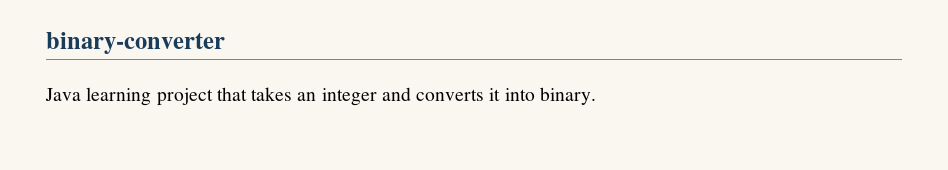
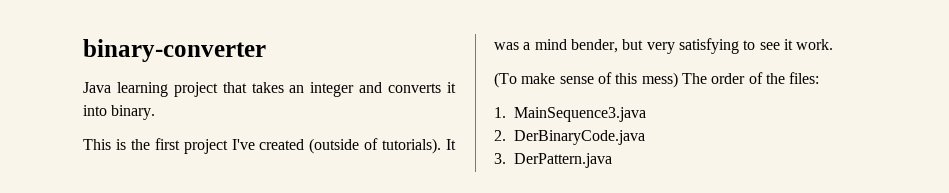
+ This is the first project I've created (outside of tutorials). It was a mind bender, but very satisfying to see it work.
+ (To make sense of this mess) The order of the files:
+ 1. MainSequence3.java
+ 2. DerBinaryCode.java
+ 3. DerPattern.java

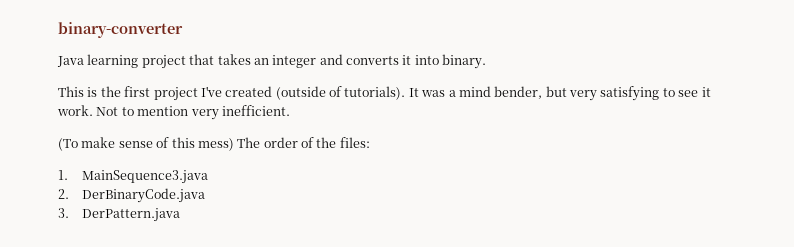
+ Not to mention very inefficient.

